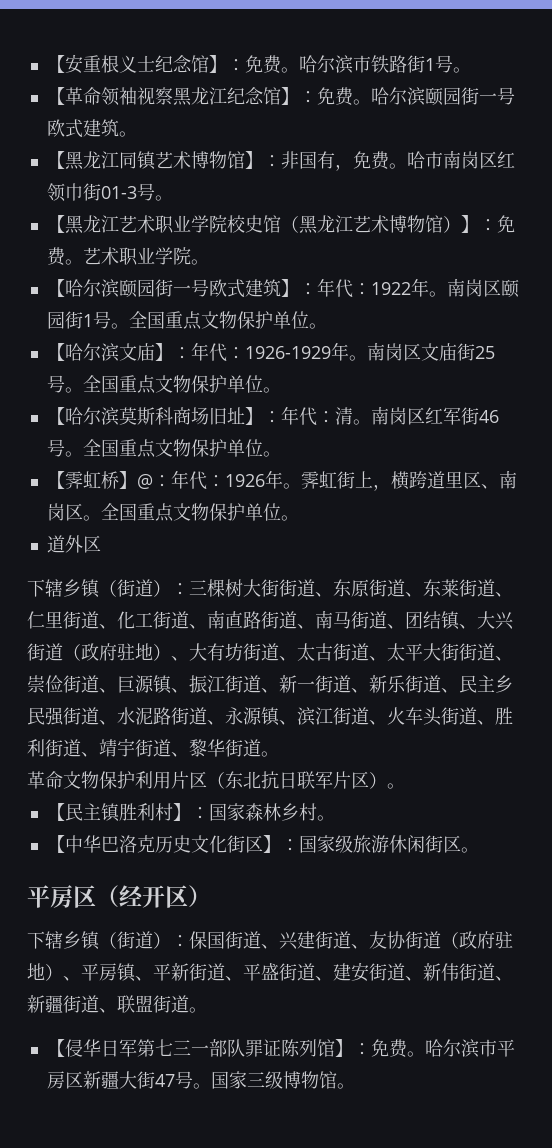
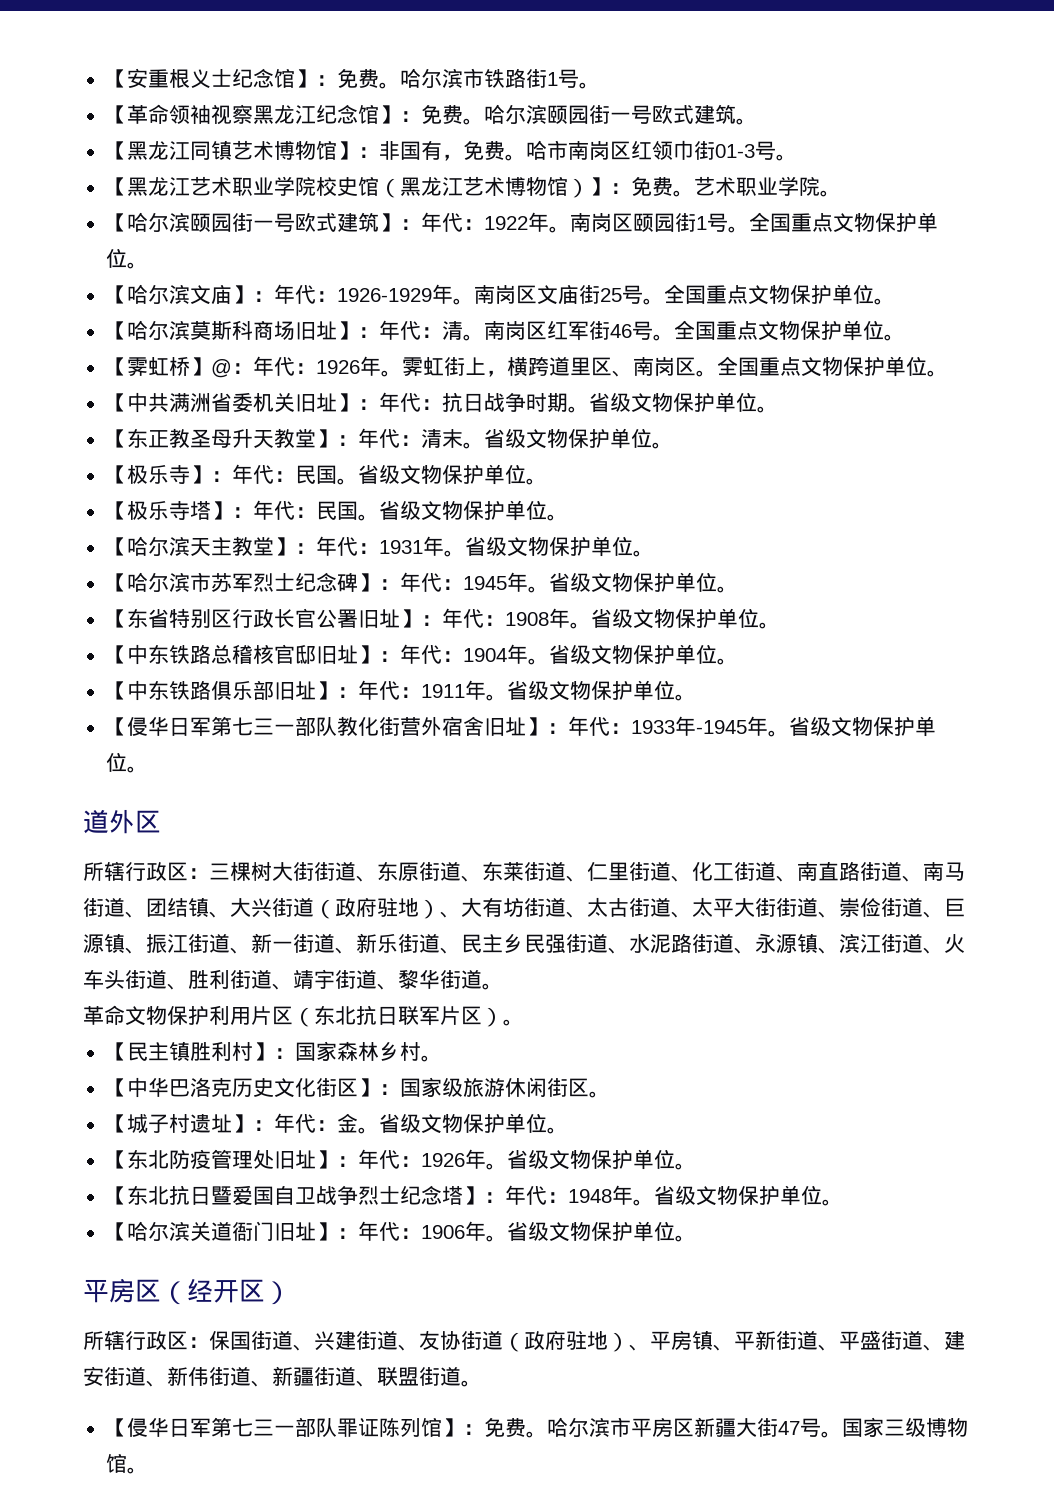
+ 【中共满洲省委机关旧址】：年代：抗日战争时期。省级文物保护单位。
+ 【东正教圣母升天教堂】：年代：清末。省级文物保护单位。
+ 【极乐寺】：年代：民国。省级文物保护单位。
+ 【极乐寺塔】：年代：民国。省级文物保护单位。
+ 【哈尔滨天主教堂】：年代：1931年。省级文物保护单位。
+ 【哈尔滨市苏军烈士纪念碑】：年代：1945年。省级文物保护单位。
+ 【东省特别区行政长官公署旧址】：年代：1908年。省级文物保护单位。
+ 【中东铁路总稽核官邸旧址】：年代：1904年。省级文物保护单位。
+ 【中东铁路俱乐部旧址】：年代：1911年。省级文物保护单位。
+ 【侵华日军第七三一部队教化街营外宿舍旧址】：年代：1933年-1945年。省级文物保护单位。
  道外区
- 下辖乡镇（街道）：
+ 所辖行政区：
+ 【城子村遗址】：年代：金。省级文物保护单位。
+ 【东北防疫管理处旧址】：年代：1926年。省级文物保护单位。
+ 【东北抗日暨爱国自卫战争烈士纪念塔】：年代：1948年。省级文物保护单位。
+ 【哈尔滨关道衙门旧址】：年代：1906年。省级文物保护单位。
- 下辖乡镇（街道）：保国街道、兴建街道、友协街道（政府驻地）、平房镇、平新街道、平盛街道、建安街道、新伟街道、新疆街道、联盟街道。
+ 所辖行政区：保国街道、兴建街道、友协街道（政府驻地）、平房镇、平新街道、平盛街道、建安街道、新伟街道、新疆街道、联盟街道。

